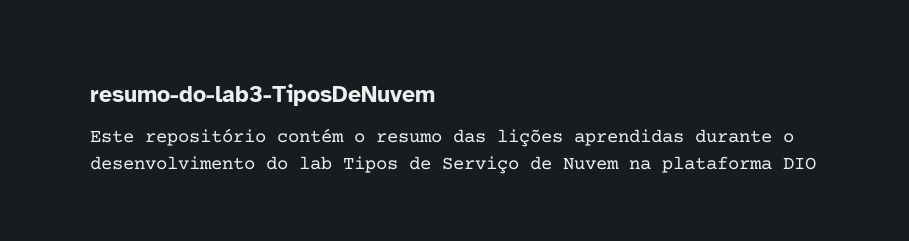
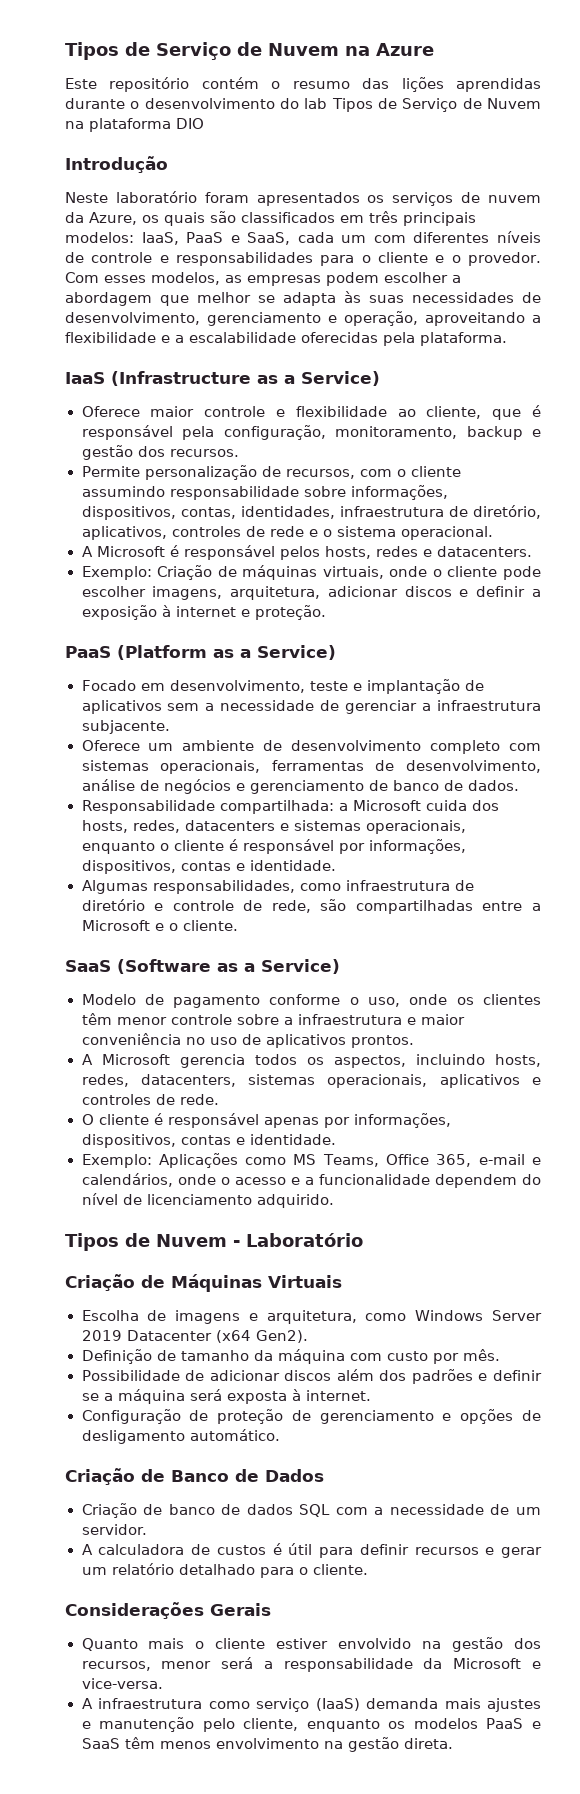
- resumo-do-lab3-TiposDeNuvem
+ Tipos de Serviço de Nuvem na Azure
+ Introdução
+ Neste laboratório foram apresentados os serviços de nuvem da Azure, os quais são classificados em três principais modelos: IaaS, PaaS e SaaS, cada um com diferentes níveis de controle e responsabilidades para o cliente e o provedor. Com esses modelos, as empresas podem escolher a abordagem que melhor se adapta às suas necessidades de desenvolvimento, gerenciamento e operação, aproveitando a flexibilidade e a escalabilidade oferecidas pela plataforma.
+ IaaS (Infrastructure as a Service)
+ Oferece maior controle e flexibilidade ao cliente, que é responsável pela configuração, monitoramento, backup e gestão dos recursos.
+ Permite personalização de recursos, com o cliente assumindo responsabilidade sobre informações, dispositivos, contas, identidades, infraestrutura de diretório, aplicativos, controles de rede e o sistema operacional.
+ A Microsoft é responsável pelos hosts, redes e datacenters.
+ Exemplo: Criação de máquinas virtuais, onde o cliente pode escolher imagens, arquitetura, adicionar discos e definir a exposição à internet e proteção.
+ PaaS (Platform as a Service)
+ Focado em desenvolvimento, teste e implantação de aplicativos sem a necessidade de gerenciar a infraestrutura subjacente.
+ Oferece um ambiente de desenvolvimento completo com sistemas operacionais, ferramentas de desenvolvimento, análise de negócios e gerenciamento de banco de dados.
+ Responsabilidade compartilhada: a Microsoft cuida dos hosts, redes, datacenters e sistemas operacionais, enquanto o cliente é responsável por informações, dispositivos, contas e identidade.
+ Algumas responsabilidades, como infraestrutura de diretório e controle de rede, são compartilhadas entre a Microsoft e o cliente.
+ SaaS (Software as a Service)
+ Modelo de pagamento conforme o uso, onde os clientes têm menor controle sobre a infraestrutura e maior conveniência no uso de aplicativos prontos.
+ A Microsoft gerencia todos os aspectos, incluindo hosts, redes, datacenters, sistemas operacionais, aplicativos e controles de rede.
+ O cliente é responsável apenas por informações, dispositivos, contas e identidade.
+ Exemplo: Aplicações como MS Teams, Office 365, e-mail e calendários, onde o acesso e a funcionalidade dependem do nível de licenciamento adquirido.
+ Tipos de Nuvem - Laboratório
+ Criação de Máquinas Virtuais
+ Escolha de imagens e arquitetura, como Windows Server 2019 Datacenter (x64 Gen2).
+ Definição de tamanho da máquina com custo por mês.
+ Possibilidade de adicionar discos além dos padrões e definir se a máquina será exposta à internet.
+ Configuração de proteção de gerenciamento e opções de desligamento automático.
+ Criação de Banco de Dados
+ Criação de banco de dados SQL com a necessidade de um servidor.
+ A calculadora de custos é útil para definir recursos e gerar um relatório detalhado para o cliente.
+ Considerações Gerais
+ Quanto mais o cliente estiver envolvido na gestão dos recursos, menor será a responsabilidade da Microsoft e vice-versa.
+ A infraestrutura como serviço (IaaS) demanda mais ajustes e manutenção pelo cliente, enquanto os modelos PaaS e SaaS têm menos envolvimento na gestão direta.

